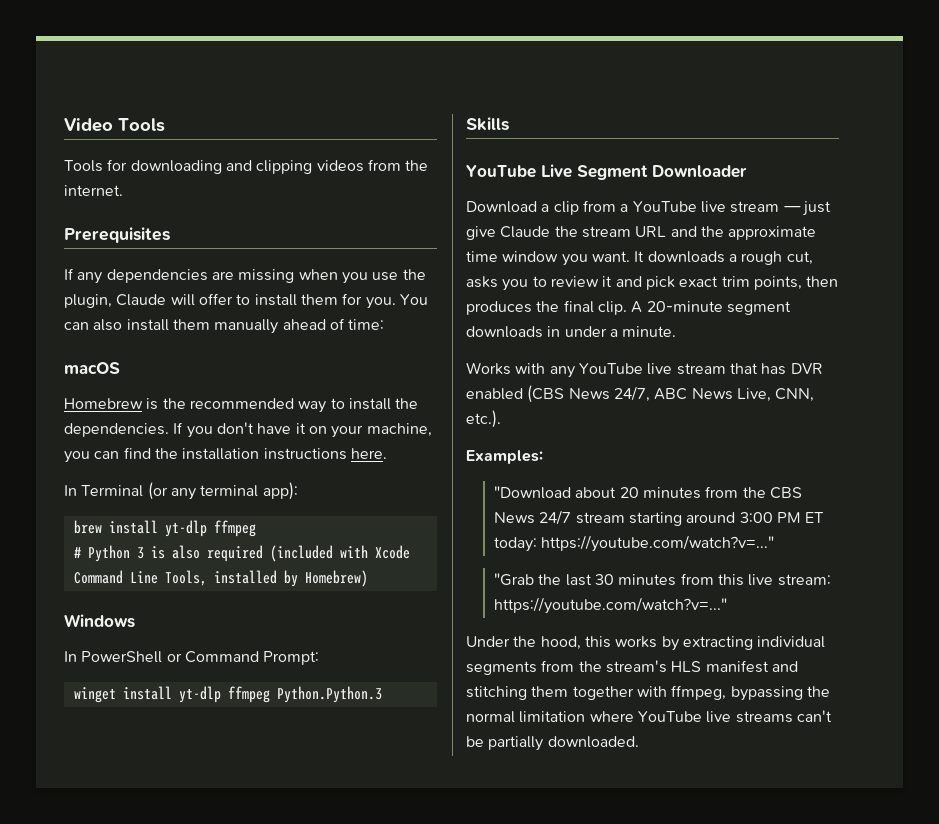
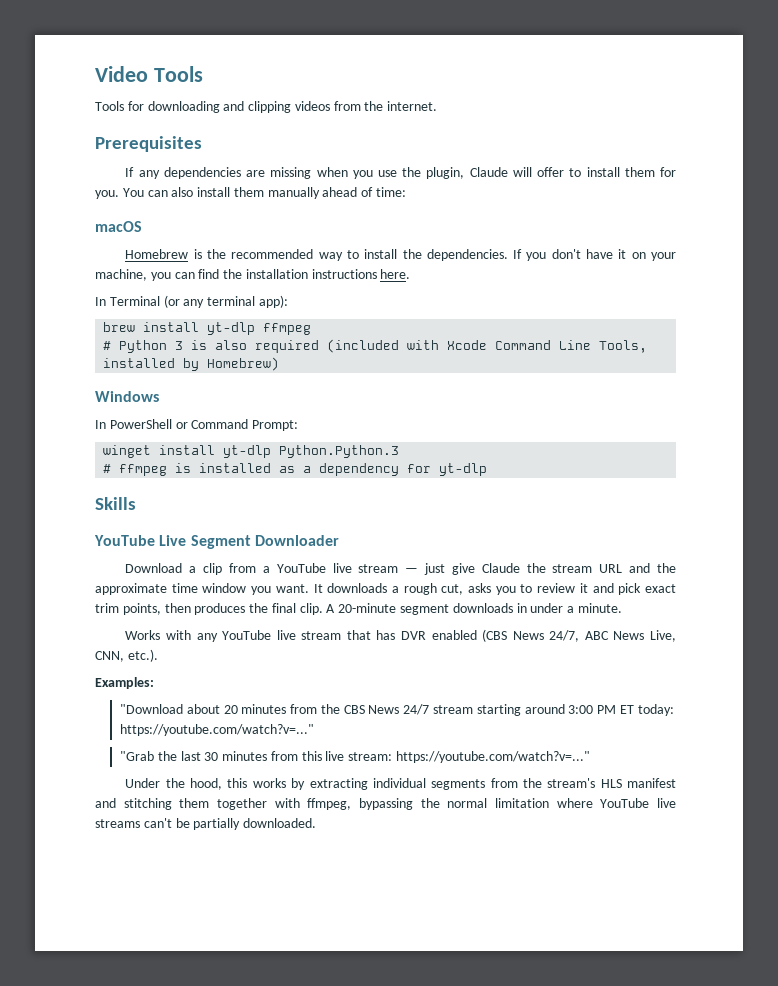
- winget install yt-dlp ffmpeg Python.Python.3
+ winget install yt-dlp Python.Python.3
+ # ffmpeg is installed as a dependency for yt-dlp

